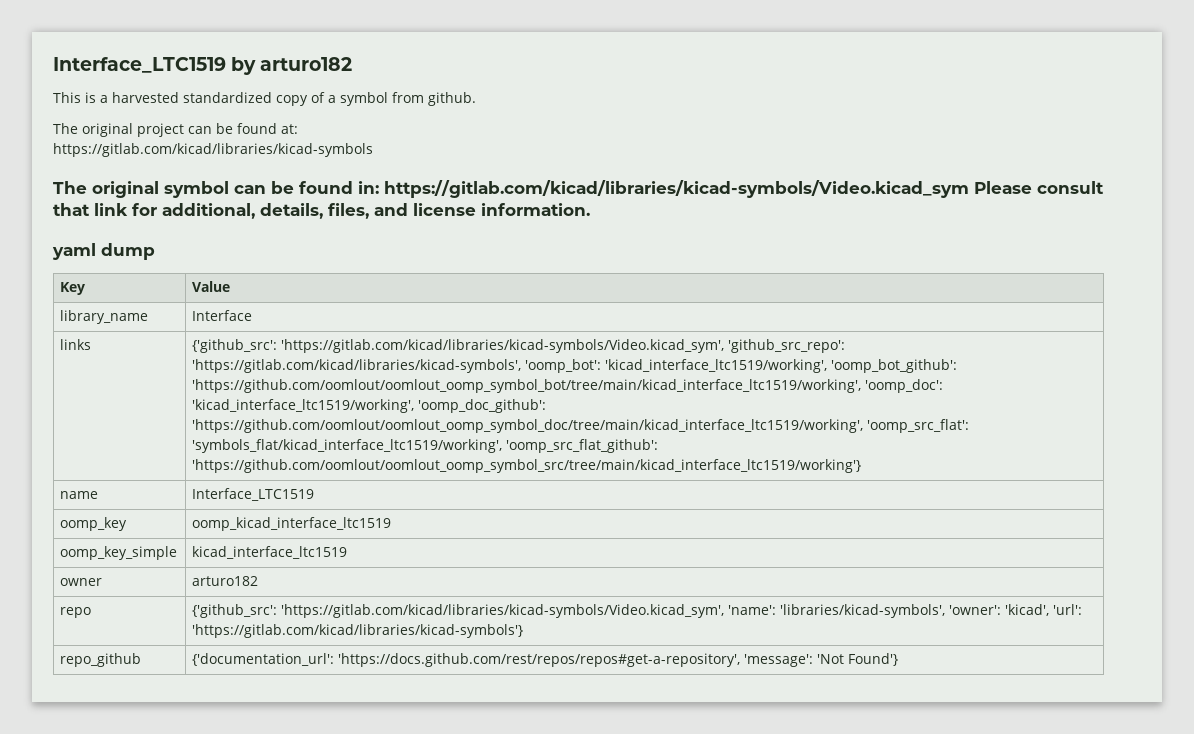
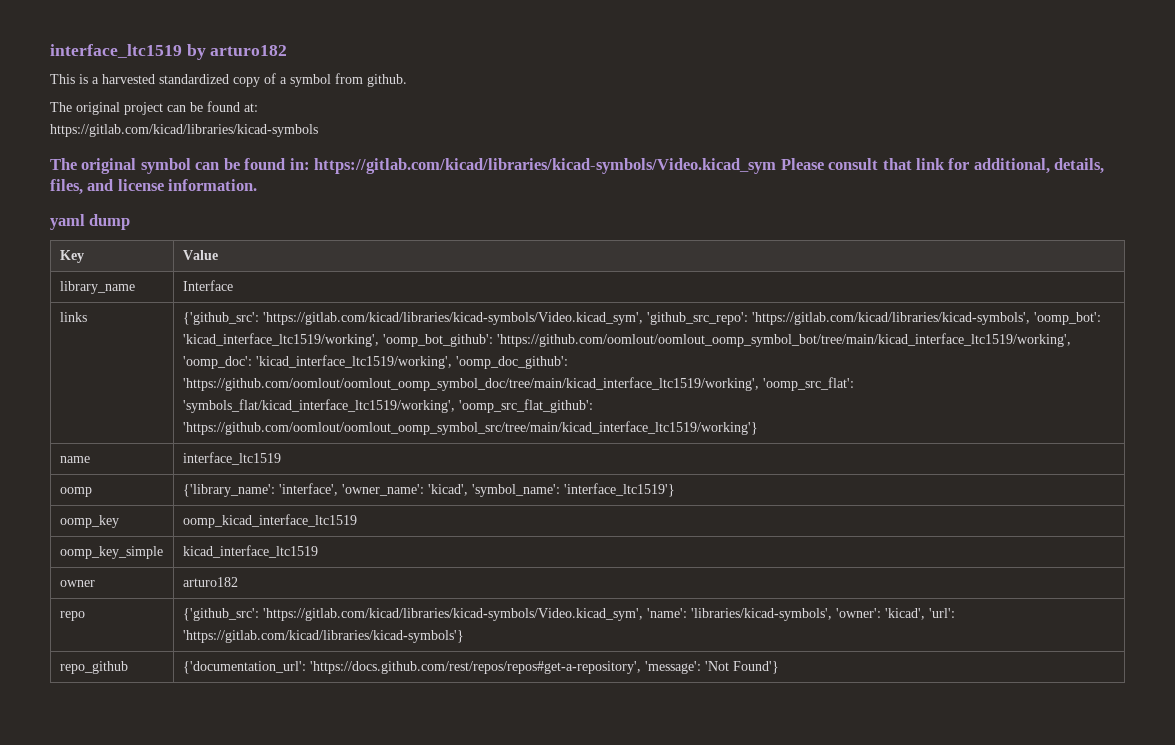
- Interface_LTC1519 by arturo182
+ interface_ltc1519 by arturo182
- name | Interface_LTC1519
+ name | interface_ltc1519
+ oomp | {'library_name': 'interface', 'owner_name': 'kicad', 'symbol_name': 'interface_ltc1519'}

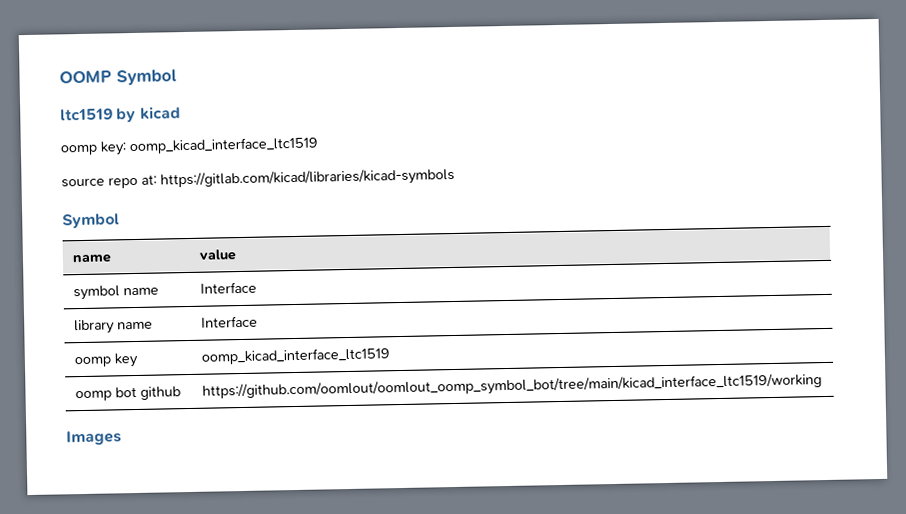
- interface_ltc1519 by arturo182
- This is a harvested standardized copy of a symbol from github.
- The original project can be found at:
- https://gitlab.com/kicad/libraries/kicad-symbols
- The original symbol can be found in: https://gitlab.com/kicad/libraries/kicad-symbols/Video.kicad_sym Please consult that link for additional, details, files, and license information.
- yaml dump
- Key | Value
- library_name | Interface
- links | {'github_src': 'https://gitlab.com/kicad/libraries/kicad-symbols/Video.kicad_sym', 'github_src_repo': 'https://gitlab.com/kicad/libraries/kicad-symbols', 'oomp_bot': 'kicad_interface_ltc1519/working', 'oomp_bot_github': 'https://github.com/oomlout/oomlout_oomp_symbol_bot/tree/main/kicad_interface_ltc1519/working', 'oomp_doc': 'kicad_interface_ltc1519/working', 'oomp_doc_github': 'https://github.com/oomlout/oomlout_oomp_symbol_doc/tree/main/kicad_interface_ltc1519/working', 'oomp_src_flat': 'symbols_flat/kicad_interface_ltc1519/working', 'oomp_src_flat_github': 'https://github.com/oomlout/oomlout_oomp_symbol_src/tree/main/kicad_interface_ltc1519/working'}
- name | interface_ltc1519
- oomp | {'library_name': 'interface', 'owner_name': 'kicad', 'symbol_name': 'interface_ltc1519'}
- oomp_key | oomp_kicad_interface_ltc1519
- oomp_key_simple | kicad_interface_ltc1519
- owner | arturo182
- repo | {'github_src': 'https://gitlab.com/kicad/libraries/kicad-symbols/Video.kicad_sym', 'name': 'libraries/kicad-symbols', 'owner': 'kicad', 'url': 'https://gitlab.com/kicad/libraries/kicad-symbols'}
- repo_github | {'documentation_url': 'https://docs.github.com/rest/repos/repos#get-a-repository', 'message': 'Not Found'}
+ OOMP Symbol
+ ltc1519 by kicad
+ oomp key: oomp_kicad_interface_ltc1519
+ source repo at: https://gitlab.com/kicad/libraries/kicad-symbols
+ Symbol
+ name | value
+ symbol name | Interface
+ library name | Interface
+ oomp key | oomp_kicad_interface_ltc1519
+ oomp bot github | https://github.com/oomlout/oomlout_oomp_symbol_bot/tree/main/kicad_interface_ltc1519/working
+ Images

